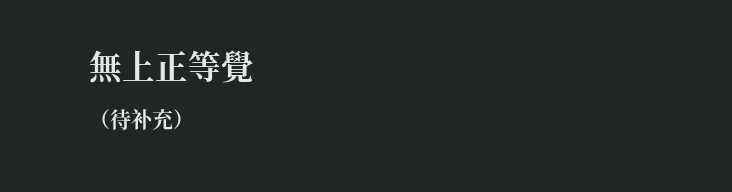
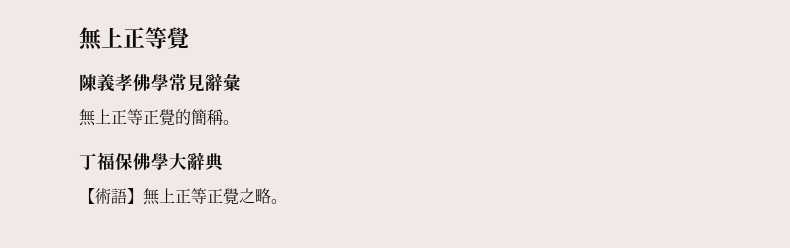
- （待补充）
+ 陳義孝佛學常見辭彙
+ 無上正等正覺的簡稱。
+ 丁福保佛學大辭典
+ 【術語】無上正等正覺之略。

